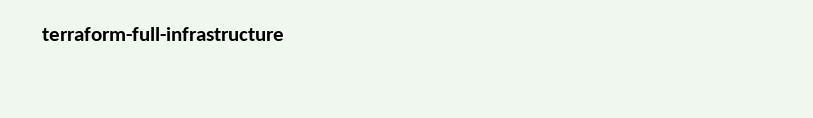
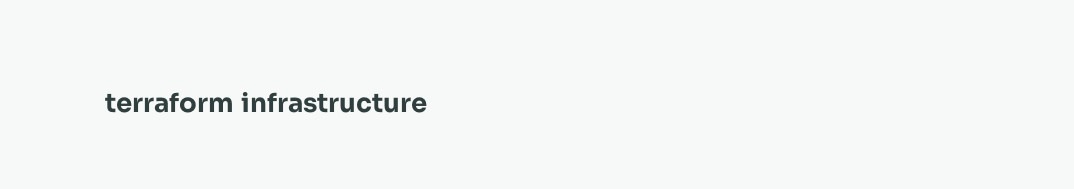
- terraform-full-infrastructure
+ terraform infrastructure

